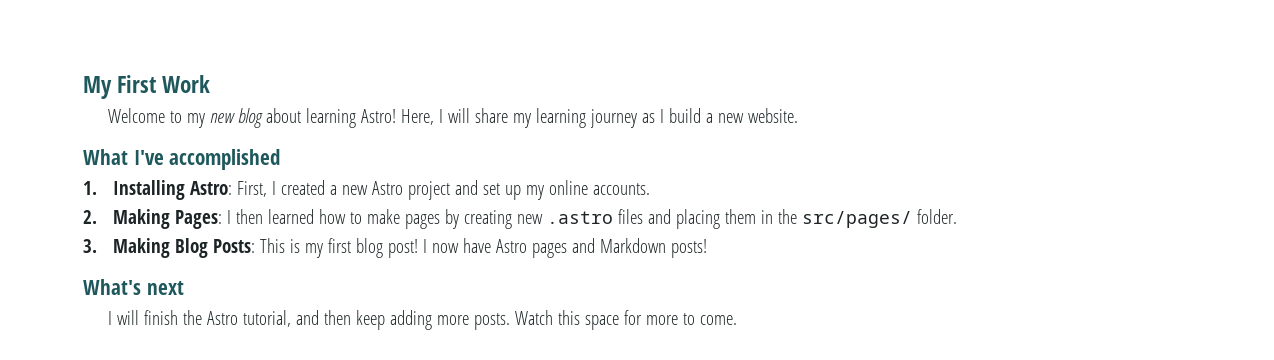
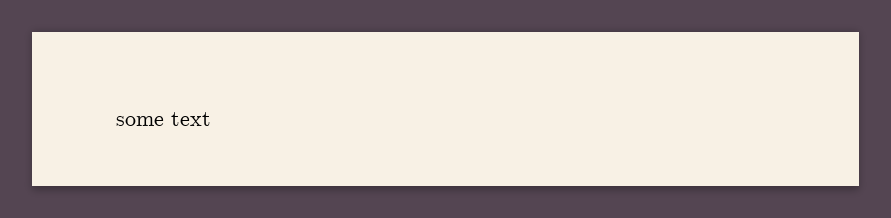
- My First Work
- Welcome to my new blog about learning Astro! Here, I will share my learning journey as I build a new website.
- What I've accomplished
- 1. Installing Astro: First, I created a new Astro project and set up my online accounts.
- 2. Making Pages: I then learned how to make pages by creating new .astro files and placing them in the src/pages/ folder.
- 3. Making Blog Posts: This is my first blog post! I now have Astro pages and Markdown posts!
- What's next
- I will finish the Astro tutorial, and then keep adding more posts. Watch this space for more to come.
+ some text

